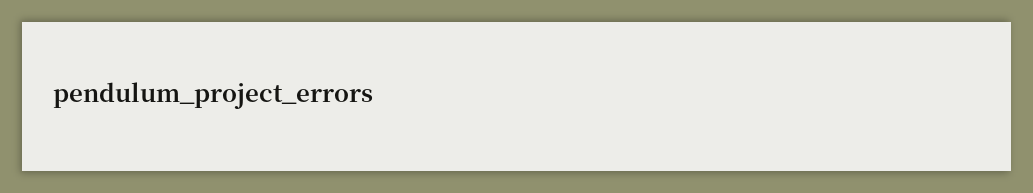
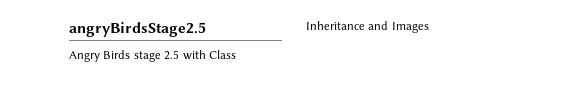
- pendulum_project_errors
+ angryBirdsStage2.5
+ Angry Birds stage 2.5 with Class Inheritance and Images

